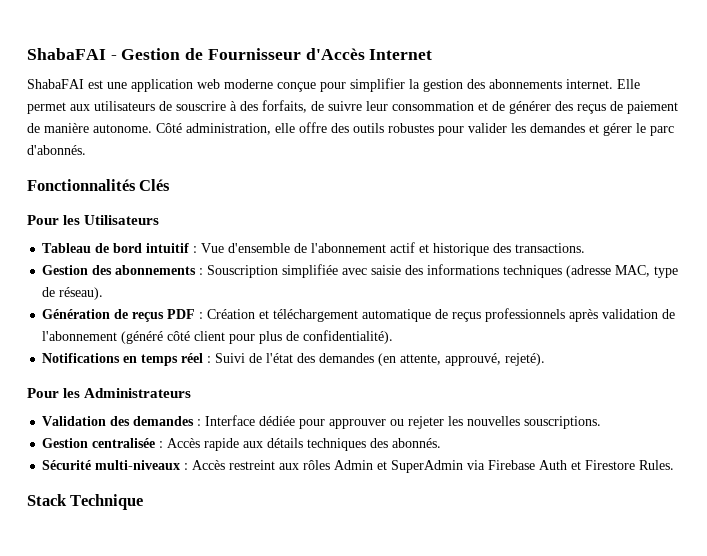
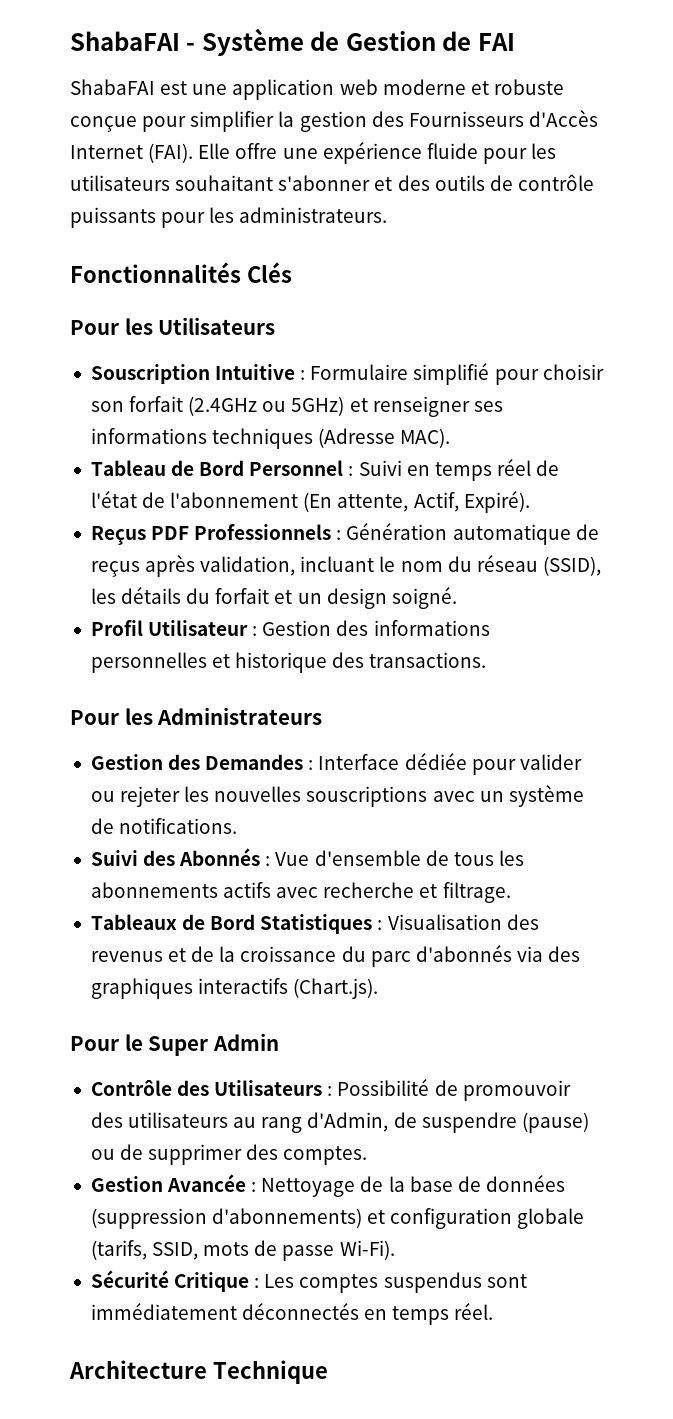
- ShabaFAI - Gestion de Fournisseur d'Accès Internet
+ ShabaFAI - Système de Gestion de FAI
- ShabaFAI est une application web moderne conçue pour simplifier la gestion des abonnements internet. Elle permet aux utilisateurs de souscrire à des forfaits, de suivre leur consommation et de générer des reçus de paiement de manière autonome. Côté administration, elle offre des outils robustes pour valider les demandes et gérer le parc d'abonnés.
+ ShabaFAI est une application web moderne et robuste conçue pour simplifier la gestion des Fournisseurs d'Accès Internet (FAI). Elle offre une expérience fluide pour les utilisateurs souhaitant s'abonner et des outils de contrôle puissants pour les administrateurs.
- Tableau de bord intuitif : Vue d'ensemble de l'abonnement actif et historique des transactions.
- Gestion des abonnements : Souscription simplifiée avec saisie des informations techniques (adresse MAC, type de réseau).
- Génération de reçus PDF : Création et téléchargement automatique de reçus professionnels après validation de l'abonnement (généré côté client pour plus de confidentialité).
- Notifications en temps réel : Suivi de l'état des demandes (en attente, approuvé, rejeté).
+ Souscription Intuitive : Formulaire simplifié pour choisir son forfait (2.4GHz ou 5GHz) et renseigner ses informations techniques (Adresse MAC).
+ Tableau de Bord Personnel : Suivi en temps réel de l'état de l'abonnement (En attente, Actif, Expiré).
+ Reçus PDF Professionnels : Génération automatique de reçus après validation, incluant le nom du réseau (SSID), les détails du forfait et un design soigné.
+ Profil Utilisateur : Gestion des informations personnelles et historique des transactions.
- Validation des demandes : Interface dédiée pour approuver ou rejeter les nouvelles souscriptions.
- Gestion centralisée : Accès rapide aux détails techniques des abonnés.
- Sécurité multi-niveaux : Accès restreint aux rôles Admin et SuperAdmin via Firebase Auth et Firestore Rules.
- Stack Technique
+ Gestion des Demandes : Interface dédiée pour valider ou rejeter les nouvelles souscriptions avec un système de notifications.
+ Suivi des Abonnés : Vue d'ensemble de tous les abonnements actifs avec recherche et filtrage.
+ Tableaux de Bord Statistiques : Visualisation des revenus et de la croissance du parc d'abonnés via des graphiques interactifs (Chart.js).
+ Pour le Super Admin
+ Contrôle des Utilisateurs : Possibilité de promouvoir des utilisateurs au rang d'Admin, de suspendre (pause) ou de supprimer des comptes.
+ Gestion Avancée : Nettoyage de la base de données (suppression d'abonnements) et configuration globale (tarifs, SSID, mots de passe Wi-Fi).
+ Sécurité Critique : Les comptes suspendus sont immédiatement déconnectés en temps réel.
+ Architecture Technique

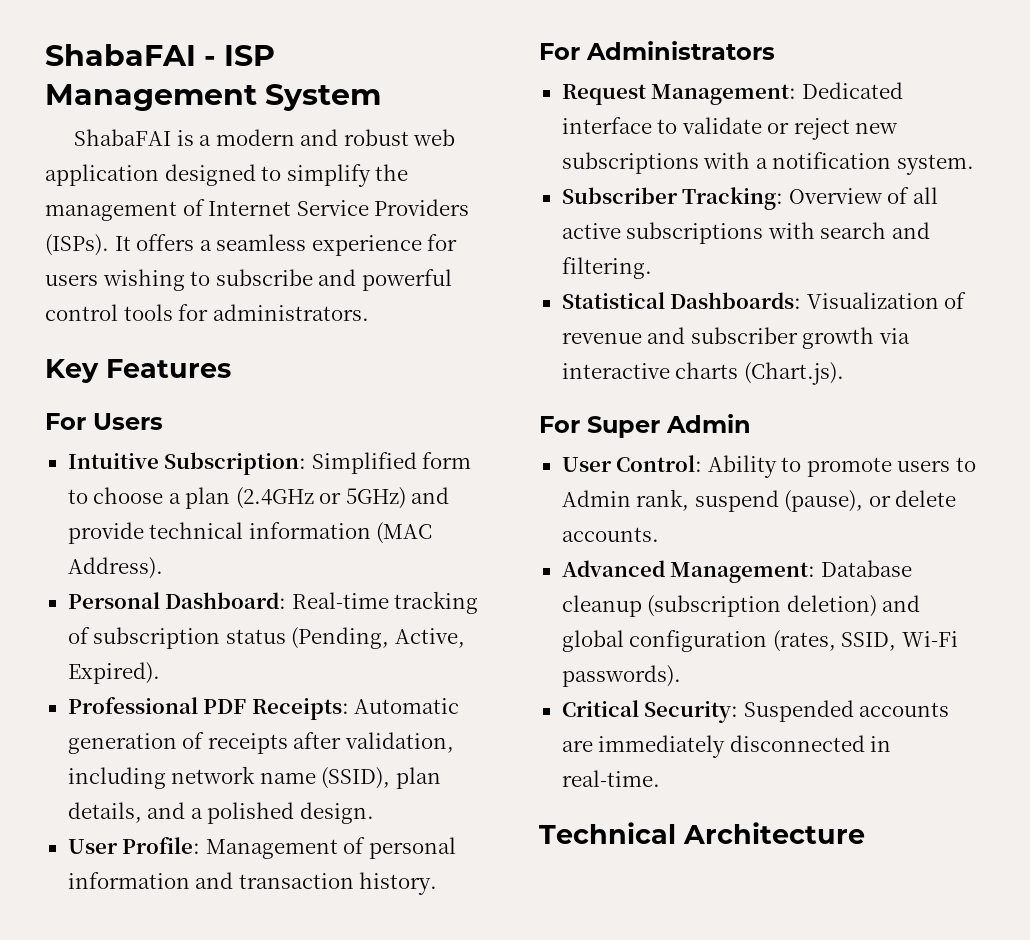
- ShabaFAI - Système de Gestion de FAI
- ShabaFAI est une application web moderne et robuste conçue pour simplifier la gestion des Fournisseurs d'Accès Internet (FAI). Elle offre une expérience fluide pour les utilisateurs souhaitant s'abonner et des outils de contrôle puissants pour les administrateurs.
- Fonctionnalités Clés
- Pour les Utilisateurs
- Souscription Intuitive : Formulaire simplifié pour choisir son forfait (2.4GHz ou 5GHz) et renseigner ses informations techniques (Adresse MAC).
- Tableau de Bord Personnel : Suivi en temps réel de l'état de l'abonnement (En attente, Actif, Expiré).
- Reçus PDF Professionnels : Génération automatique de reçus après validation, incluant le nom du réseau (SSID), les détails du forfait et un design soigné.
- Profil Utilisateur : Gestion des informations personnelles et historique des transactions.
- Pour les Administrateurs
- Gestion des Demandes : Interface dédiée pour valider ou rejeter les nouvelles souscriptions avec un système de notifications.
- Suivi des Abonnés : Vue d'ensemble de tous les abonnements actifs avec recherche et filtrage.
- Tableaux de Bord Statistiques : Visualisation des revenus et de la croissance du parc d'abonnés via des graphiques interactifs (Chart.js).
+ ShabaFAI - ISP Management System
+ ShabaFAI is a modern and robust web application designed to simplify the management of Internet Service Providers (ISPs). It offers a seamless experience for users wishing to subscribe and powerful control tools for administrators.
+ Key Features
+ For Users
+ Intuitive Subscription: Simplified form to choose a plan (2.4GHz or 5GHz) and provide technical information (MAC Address).
+ Personal Dashboard: Real-time tracking of subscription status (Pending, Active, Expired).
+ Professional PDF Receipts: Automatic generation of receipts after validation, including network name (SSID), plan details, and a polished design.
+ User Profile: Management of personal information and transaction history.
+ For Administrators
+ Request Management: Dedicated interface to validate or reject new subscriptions with a notification system.
+ Subscriber Tracking: Overview of all active subscriptions with search and filtering.
+ Statistical Dashboards: Visualization of revenue and subscriber growth via interactive charts (Chart.js).
- Pour le Super Admin
+ For Super Admin
- Contrôle des Utilisateurs : Possibilité de promouvoir des utilisateurs au rang d'Admin, de suspendre (pause) ou de supprimer des comptes.
- Gestion Avancée : Nettoyage de la base de données (suppression d'abonnements) et configuration globale (tarifs, SSID, mots de passe Wi-Fi).
- Sécurité Critique : Les comptes suspendus sont immédiatement déconnectés en temps réel.
- Architecture Technique
+ User Control: Ability to promote users to Admin rank, suspend (pause), or delete accounts.
+ Advanced Management: Database cleanup (subscription deletion) and global configuration (rates, SSID, Wi-Fi passwords).
+ Critical Security: Suspended accounts are immediately disconnected in real-time.
+ Technical Architecture

